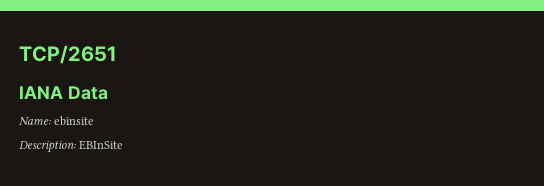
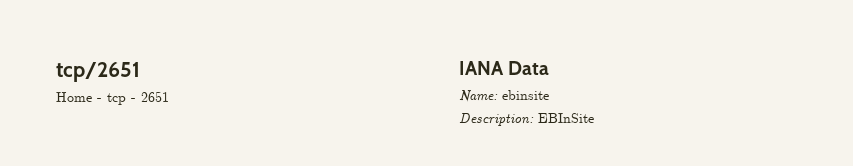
- TCP/2651
+ tcp/2651
+ Home - tcp - 2651

